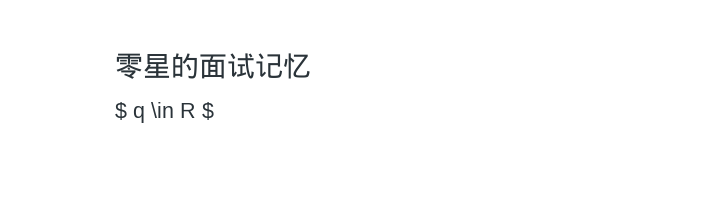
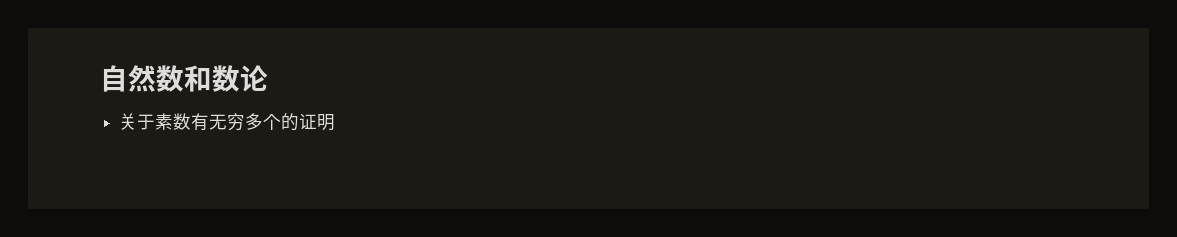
- 零星的面试记忆
- $ q \in R $
+ 自然数和数论
+ 关于素数有无穷多个的证明

